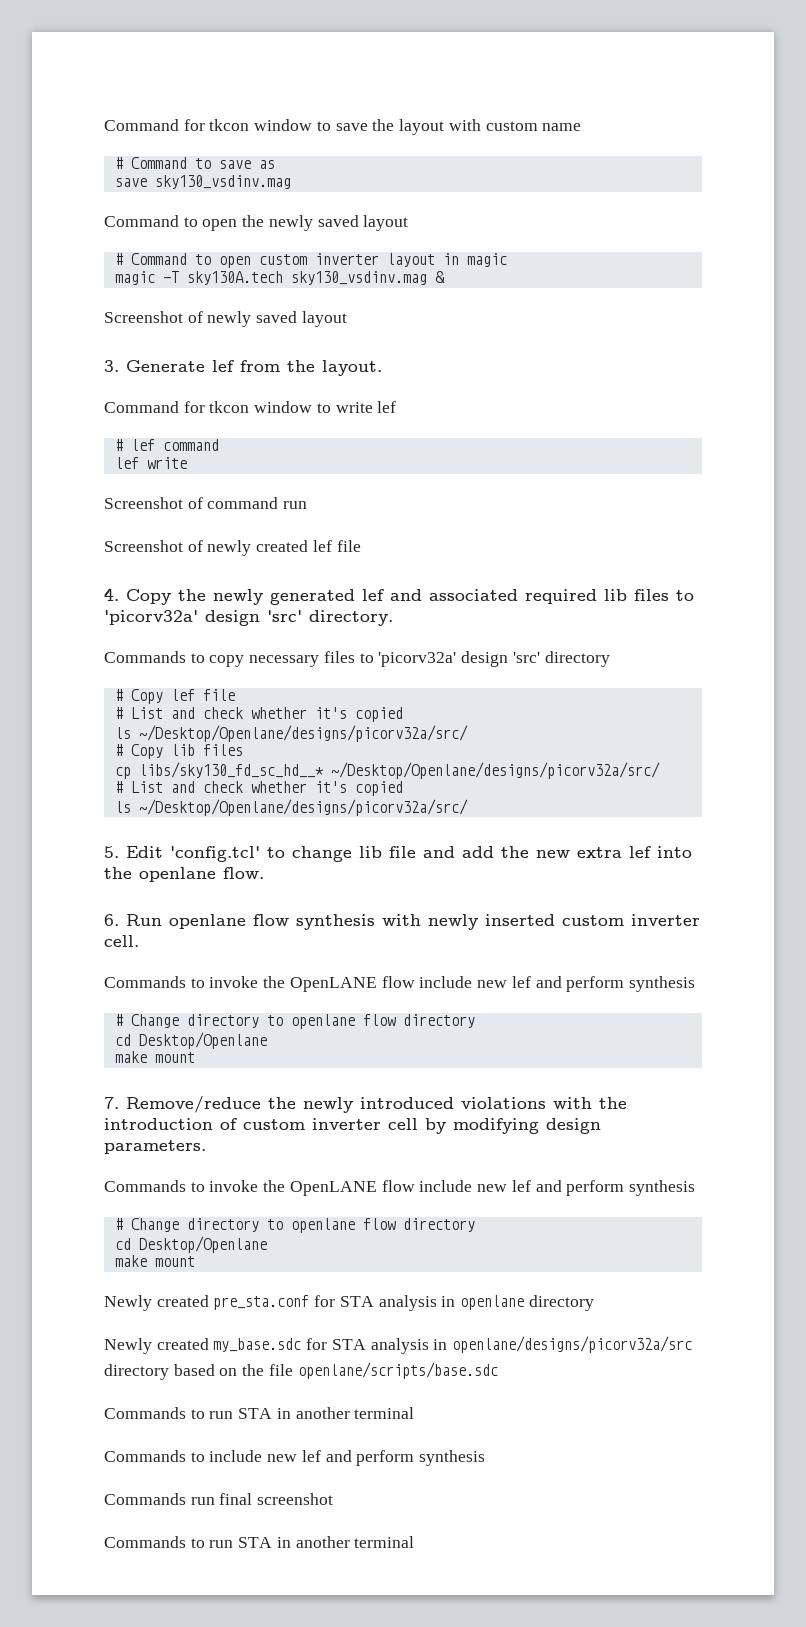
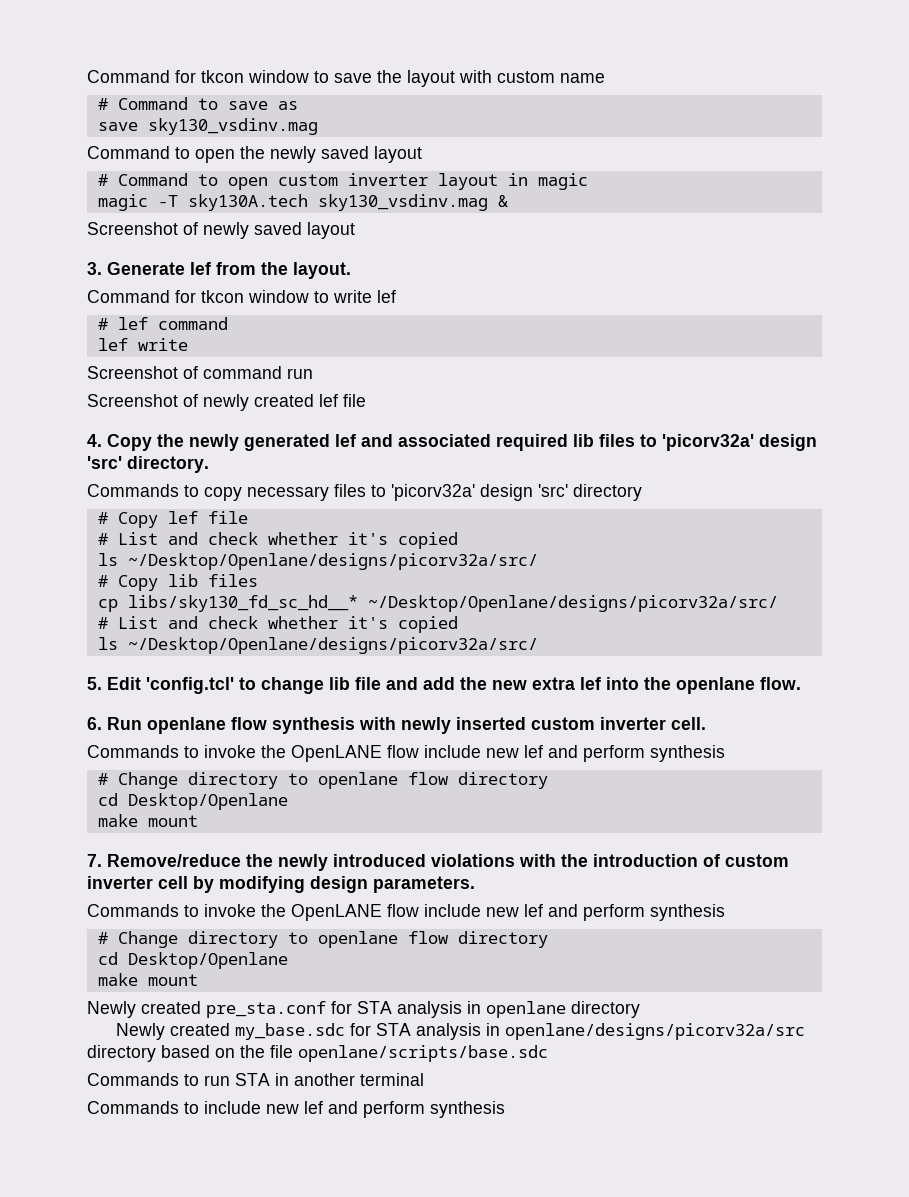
- Commands run final screenshot
- Commands to run STA in another terminal

